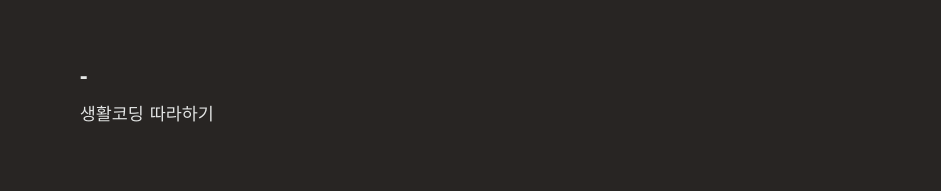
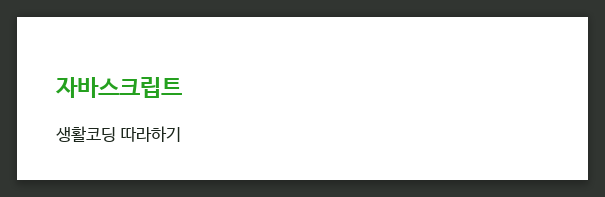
- -
+ 자바스크립트

